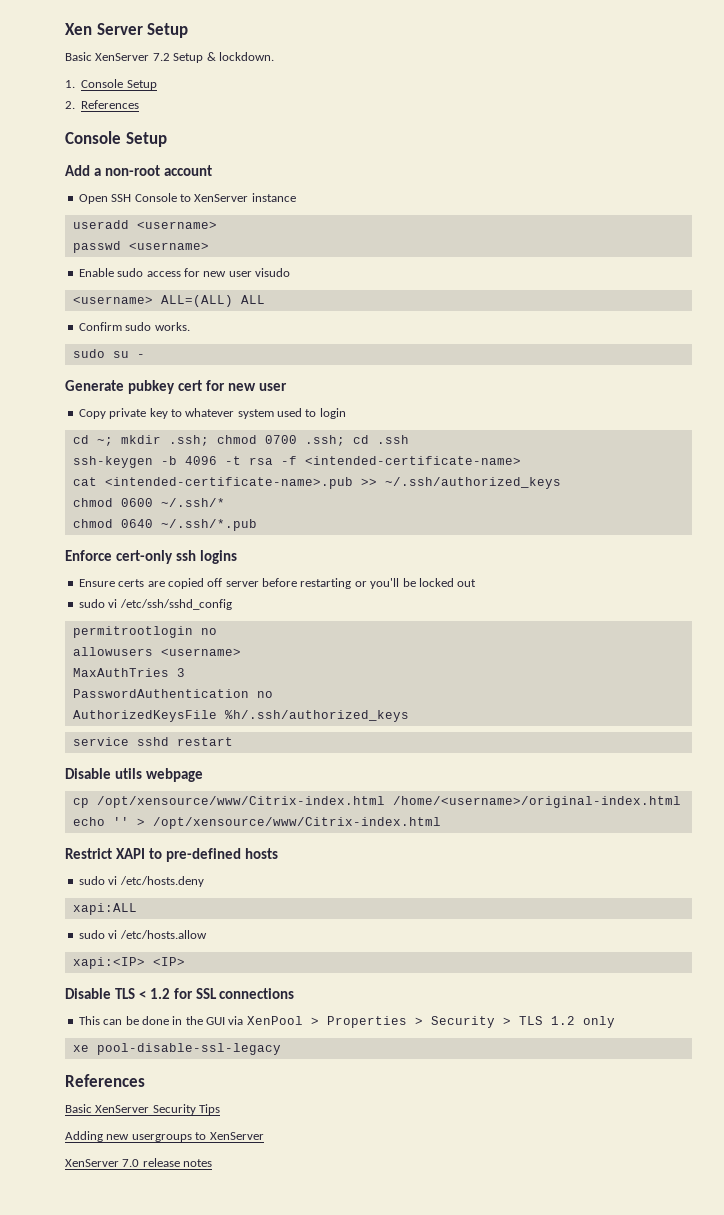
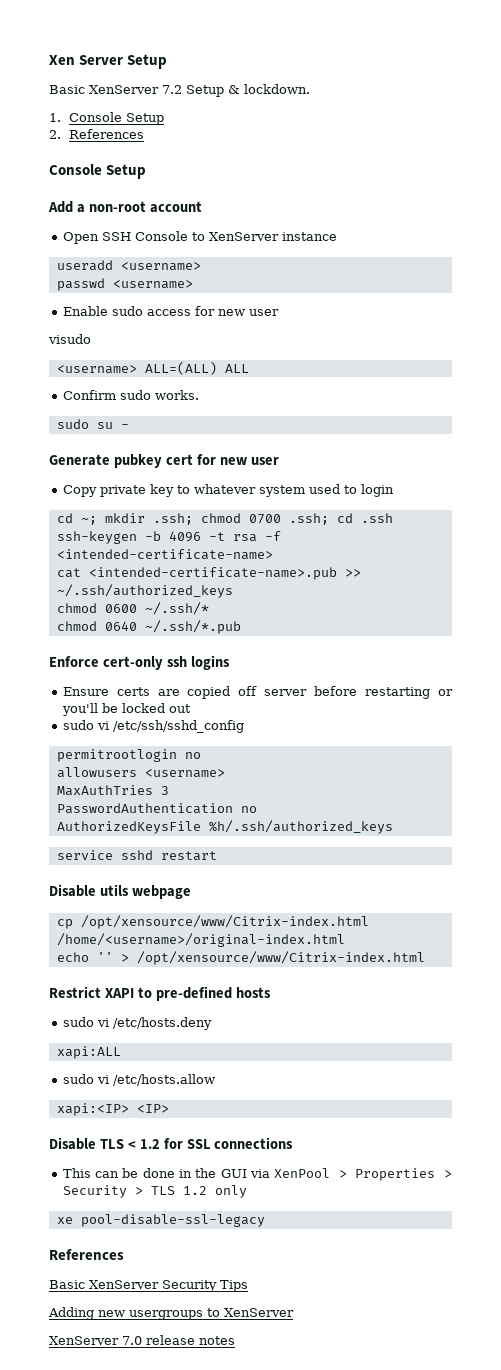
- Enable sudo access for new user visudo
+ Enable sudo access for new user
+ visudo

